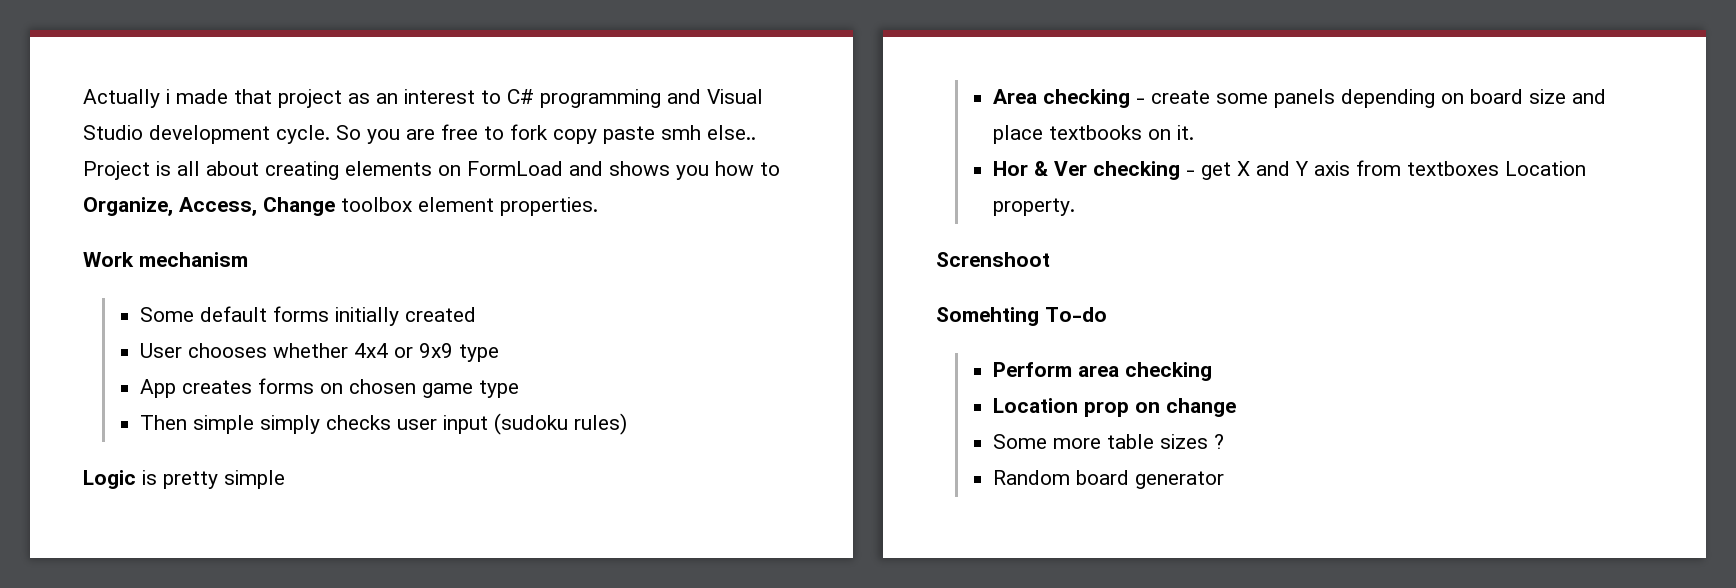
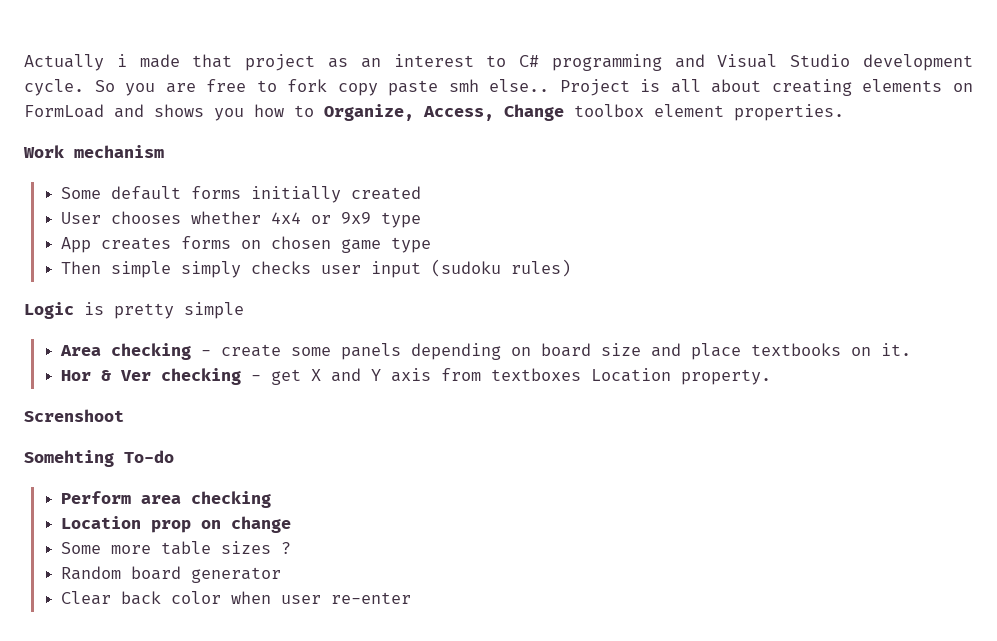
+ Clear back color when user re-enter

